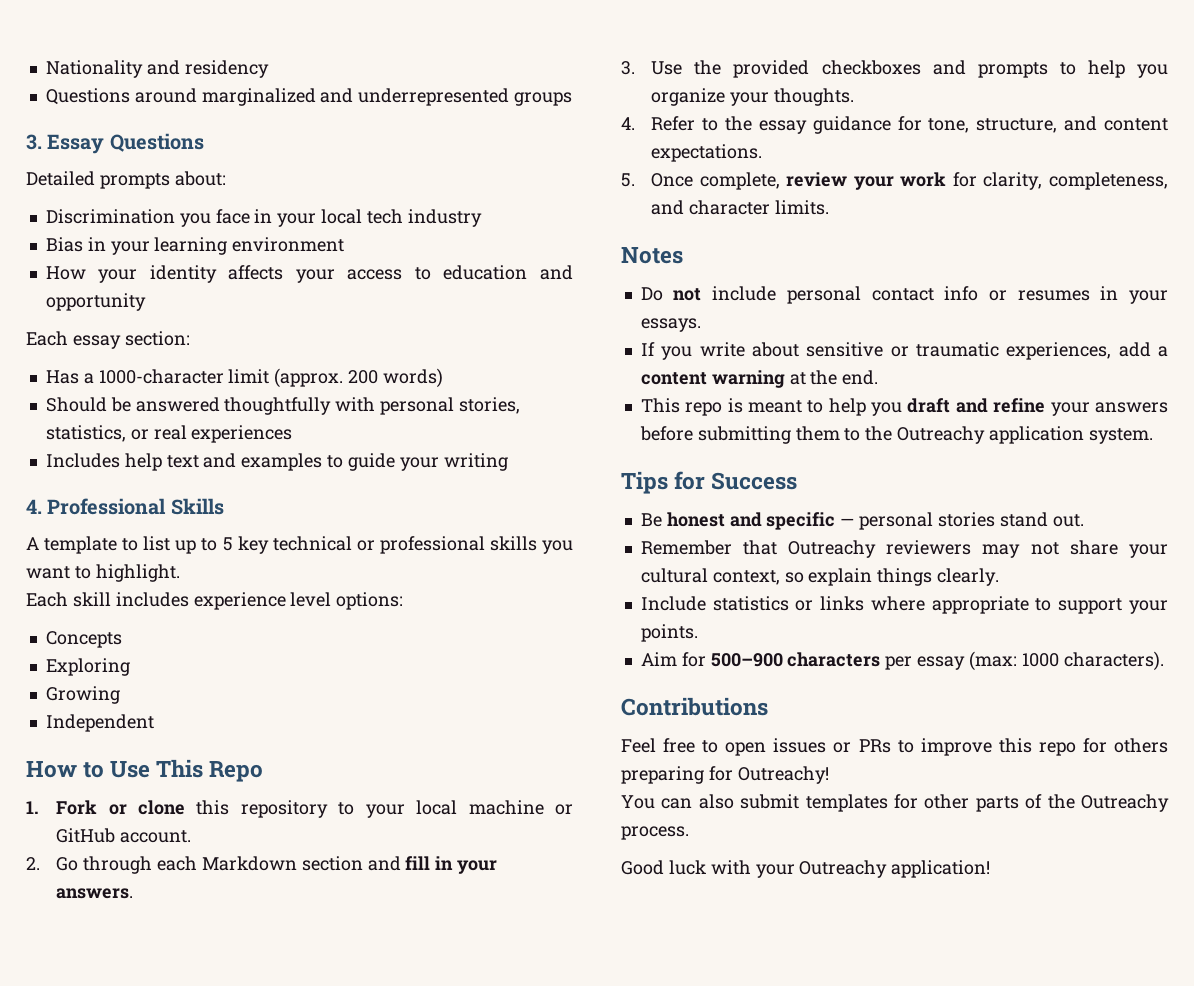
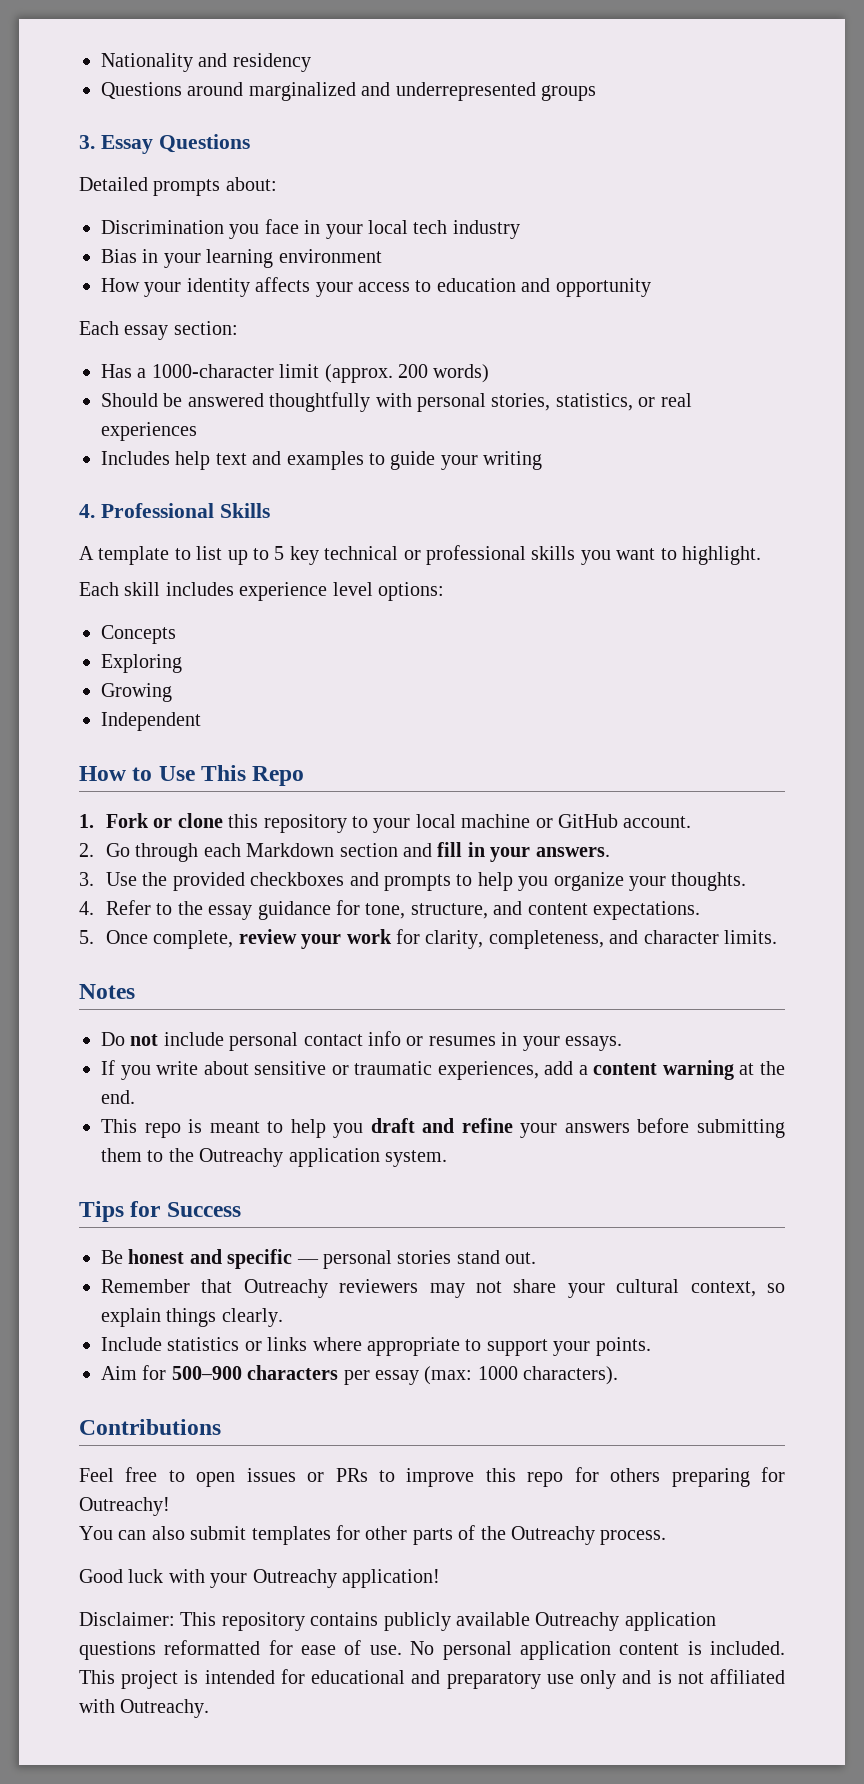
+ Disclaimer: This repository contains publicly available Outreachy application questions reformatted for ease of use. No personal application content is included. This project is intended for educational and preparatory use only and is not affiliated with Outreachy.

